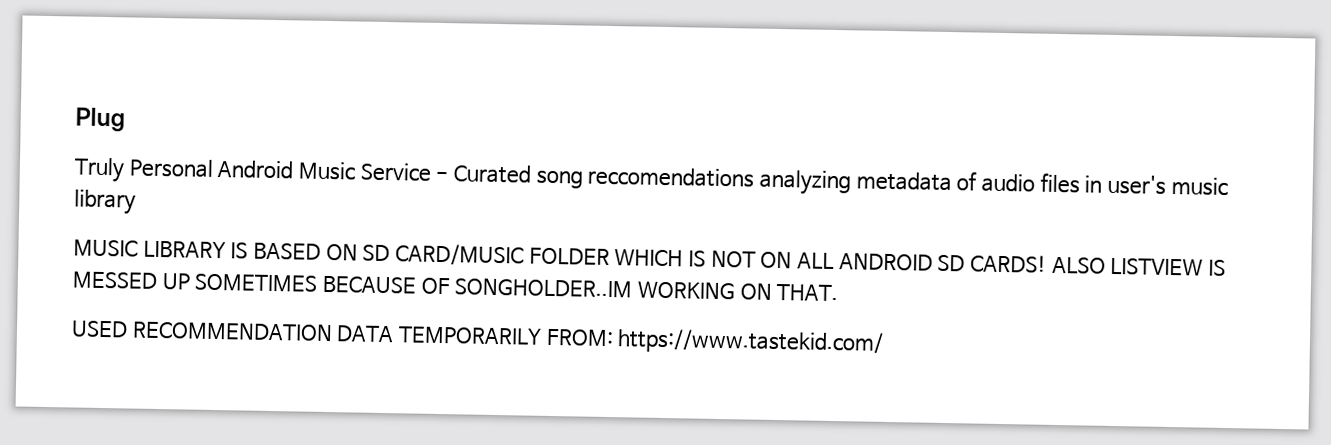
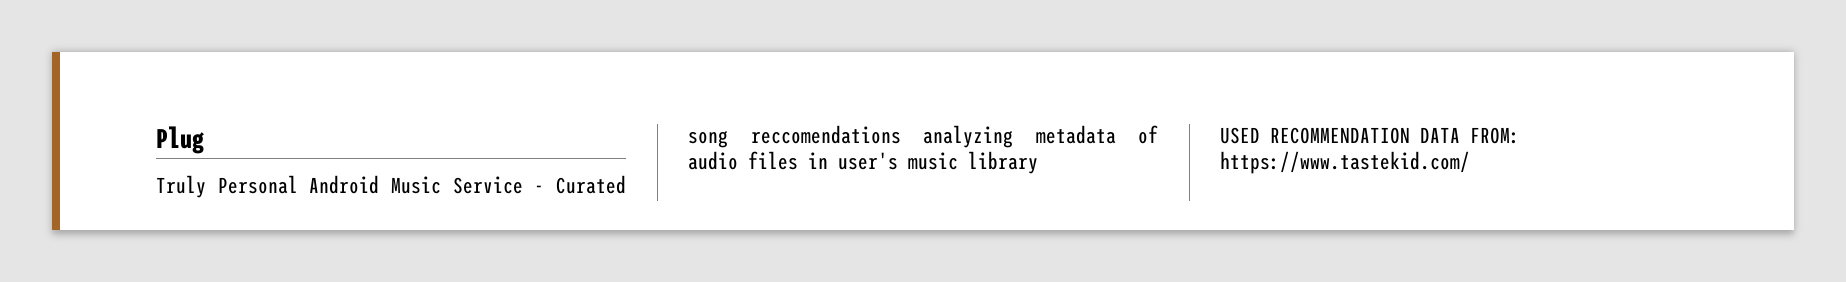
- MUSIC LIBRARY IS BASED ON SD CARD/MUSIC FOLDER WHICH IS NOT ON ALL ANDROID SD CARDS! ALSO LISTVIEW IS MESSED UP SOMETIMES BECAUSE OF SONGHOLDER..IM WORKING ON THAT.
- USED RECOMMENDATION DATA TEMPORARILY FROM: https://www.tastekid.com/
+ USED RECOMMENDATION DATA FROM: https://www.tastekid.com/

